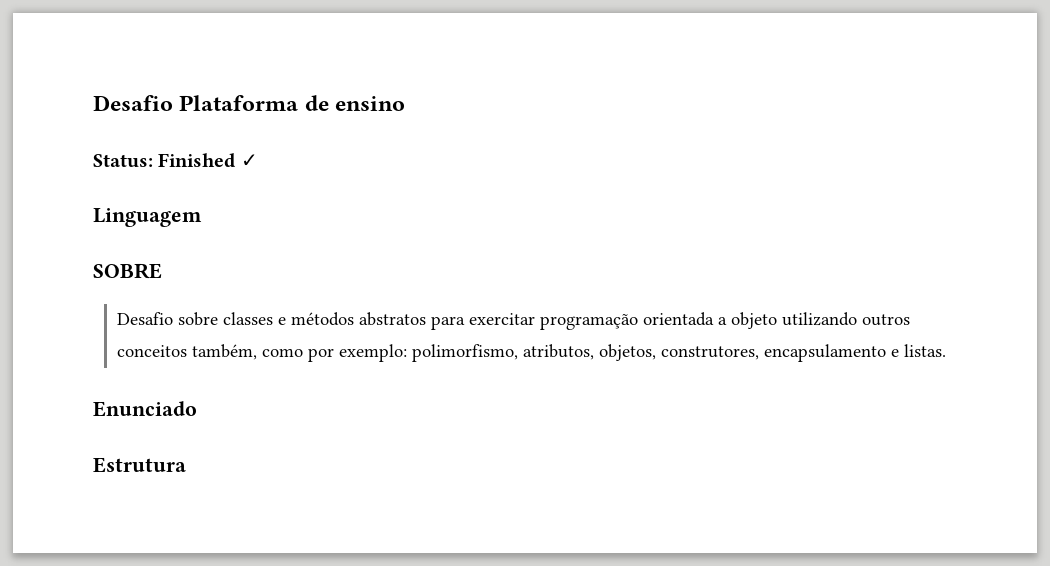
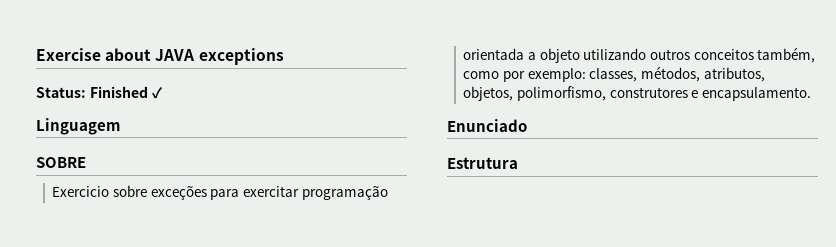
- Desafio Plataforma de ensino
+ Exercise about JAVA exceptions
- Desafio sobre classes e métodos abstratos para exercitar programação orientada a objeto utilizando outros conceitos também, como por exemplo: polimorfismo, atributos, objetos, construtores, encapsulamento e listas.
+ Exercicio sobre exceções para exercitar programação orientada a objeto utilizando outros conceitos também, como por exemplo: classes, métodos, atributos, objetos, polimorfismo, construtores e encapsulamento.

